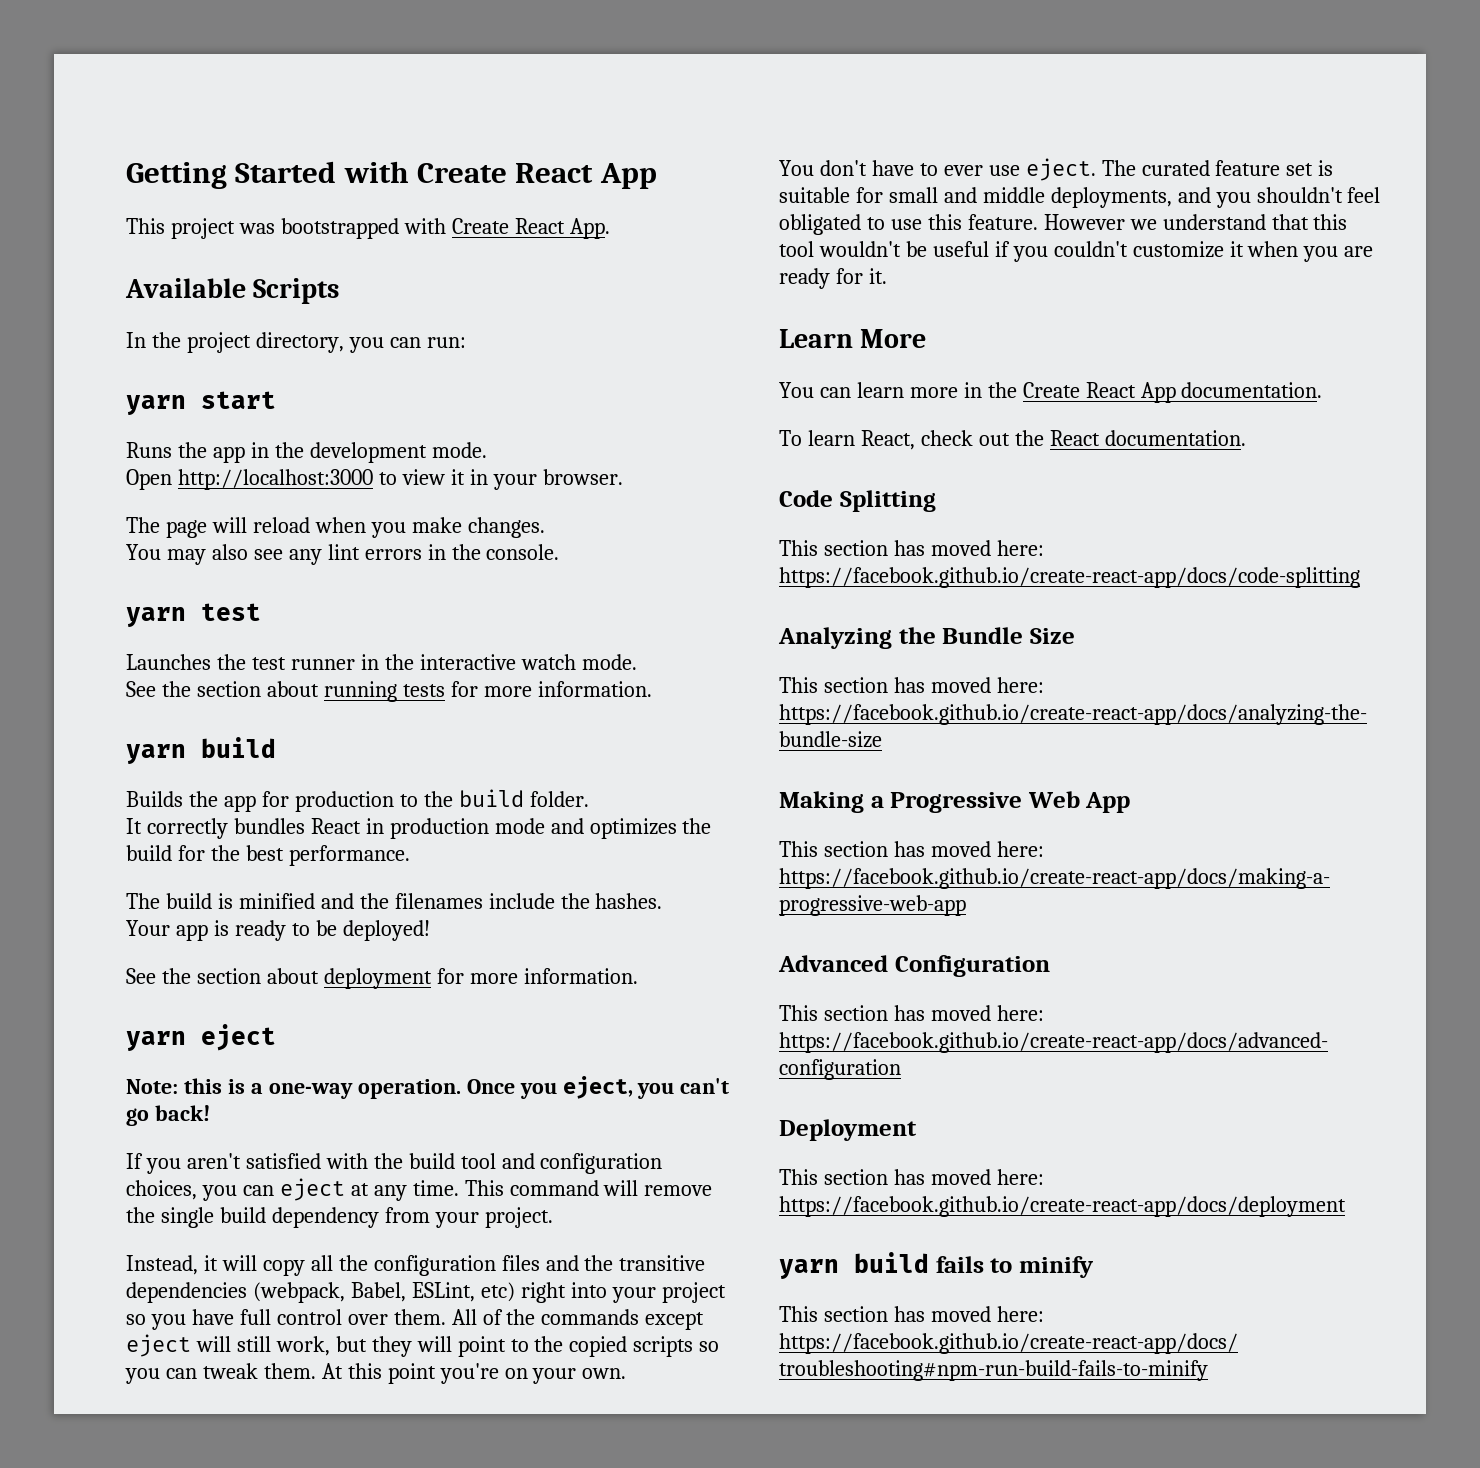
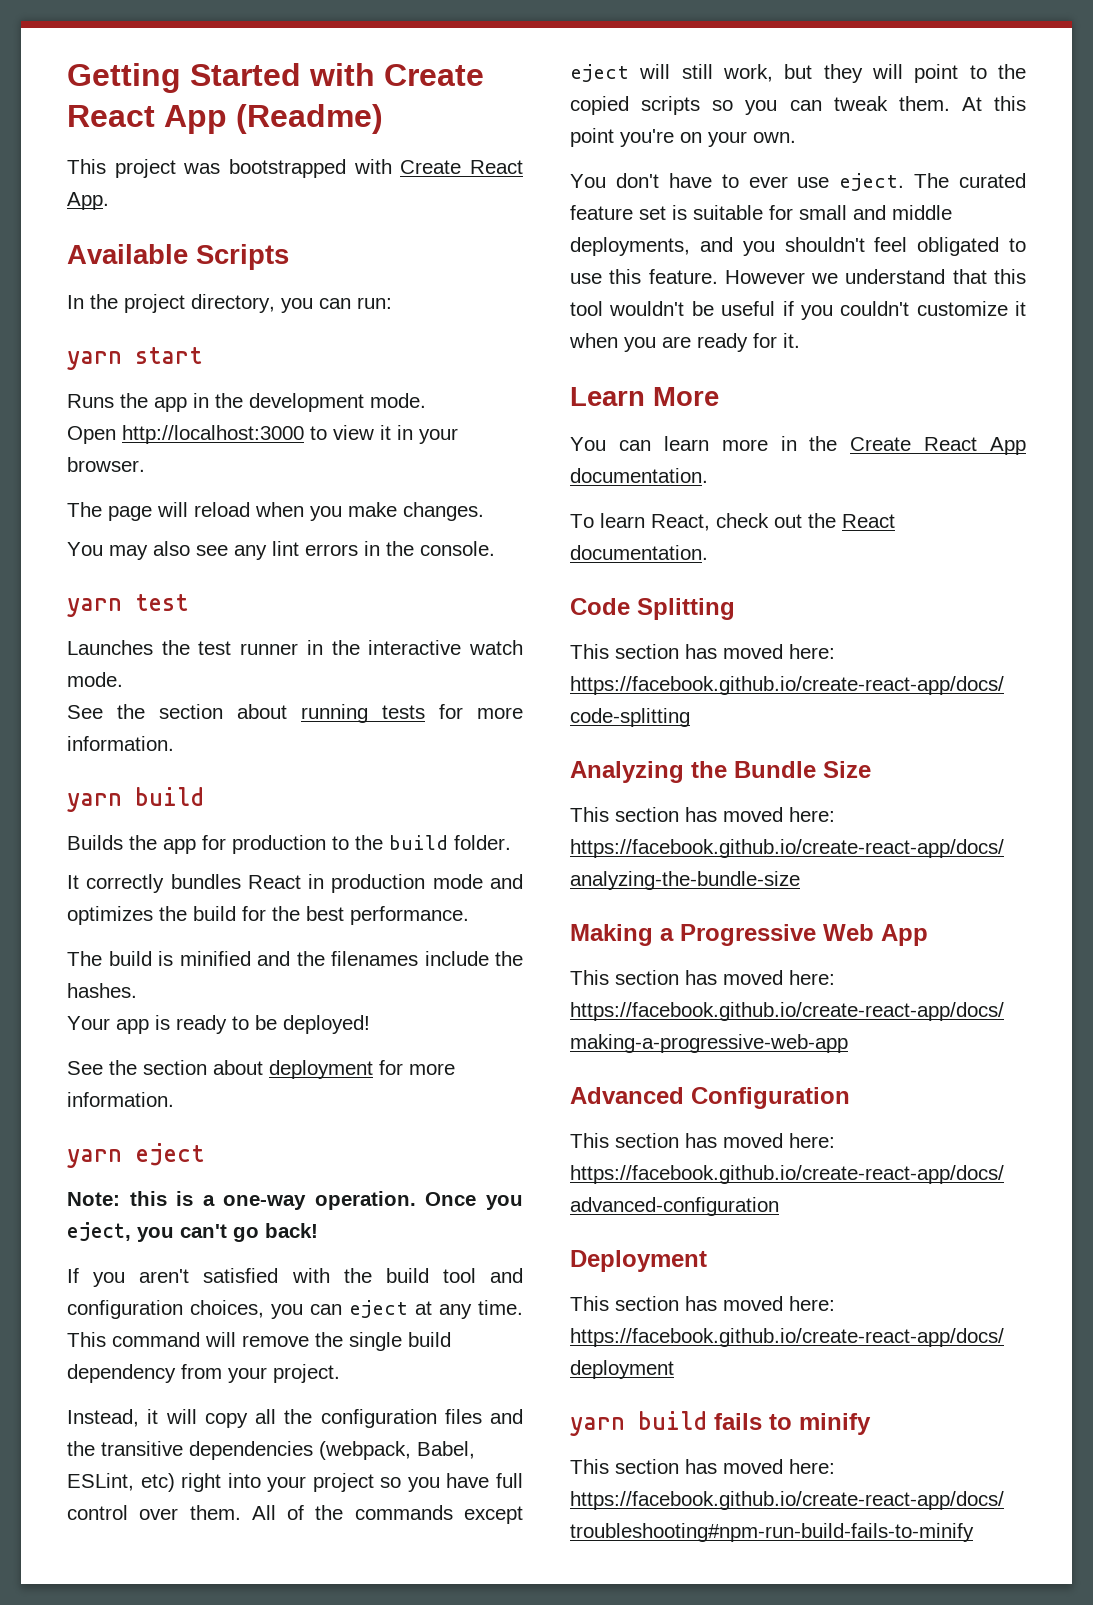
- Getting Started with Create React App
+ Getting Started with Create React App (Readme)

